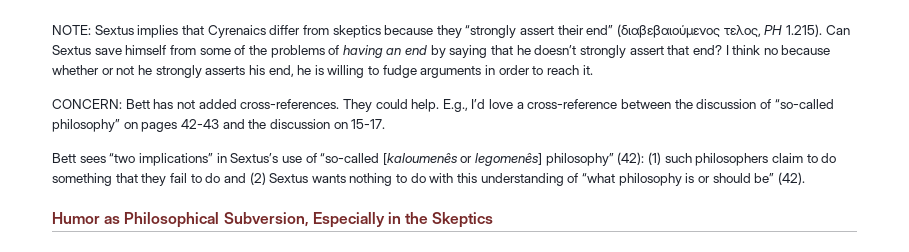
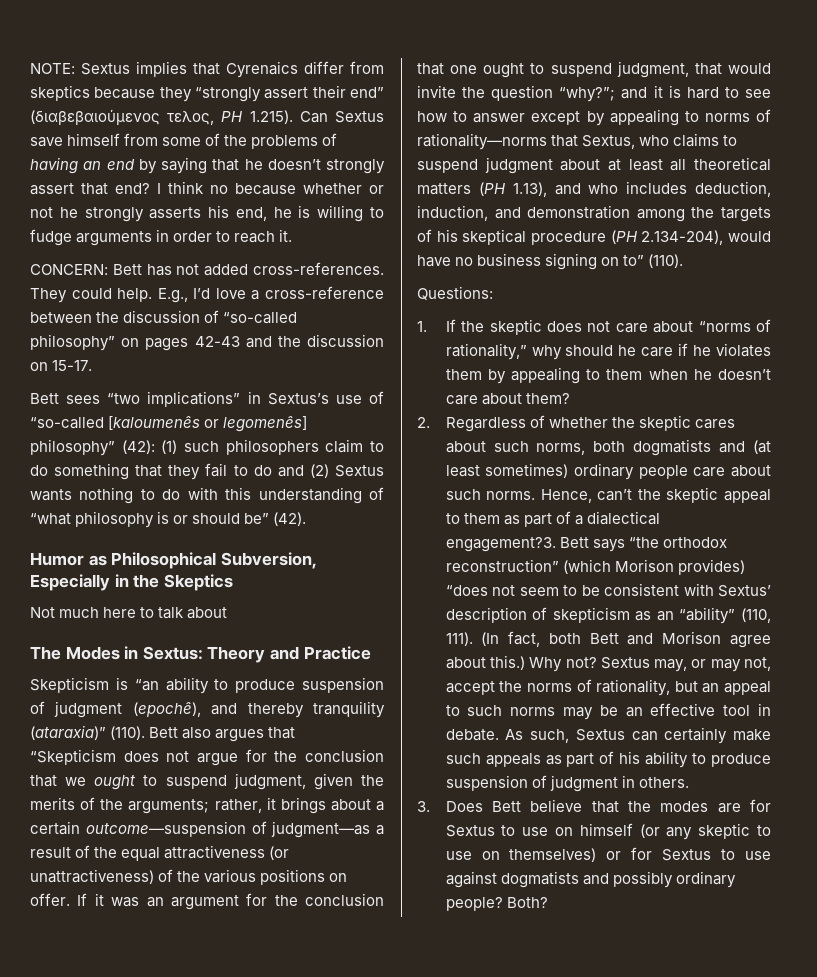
+ Not much here to talk about
+ The Modes in Sextus: Theory and Practice
+ Skepticism is “an ability to produce suspension of judgment (epochê), and thereby tranquility (ataraxia)” (110). Bett also argues that “Skepticism does not argue for the conclusion that we ought to suspend judgment, given the merits of the arguments; rather, it brings about a certain outcome—suspension of judgment—as a result of the equal attractiveness (or unattractiveness) of the various positions on offer. If it was an argument for the conclusion that one ought to suspend judgment, that would invite the question “why?”; and it is hard to see how to answer except by appealing to norms of rationality—norms that Sextus, who claims to suspend judgment about at least all theoretical matters (PH 1.13), and who includes deduction, induction, and demonstration among the targets of his skeptical procedure (PH 2.134-204), would have no business signing on to” (110).
+ Questions:
+ 1. If the skeptic does not care about “norms of rationality,” why should he care if he violates them by appealing to them when he doesn’t care about them?
+ 2. Regardless of whether the skeptic cares about such norms, both dogmatists and (at least sometimes) ordinary people care about such norms. Hence, can’t the skeptic appeal to them as part of a dialectical engagement?3. Bett says “the orthodox reconstruction” (which Morison provides) “does not seem to be consistent with Sextus’ description of skepticism as an “ability” (110, 111). (In fact, both Bett and Morison agree about this.) Why not? Sextus may, or may not, accept the norms of rationality, but an appeal to such norms may be an effective tool in debate. As such, Sextus can certainly make such appeals as part of his ability to produce suspension of judgment in others.
+ 3. Does Bett believe that the modes are for Sextus to use on himself (or any skeptic to use on themselves) or for Sextus to use against dogmatists and possibly ordinary people? Both?

